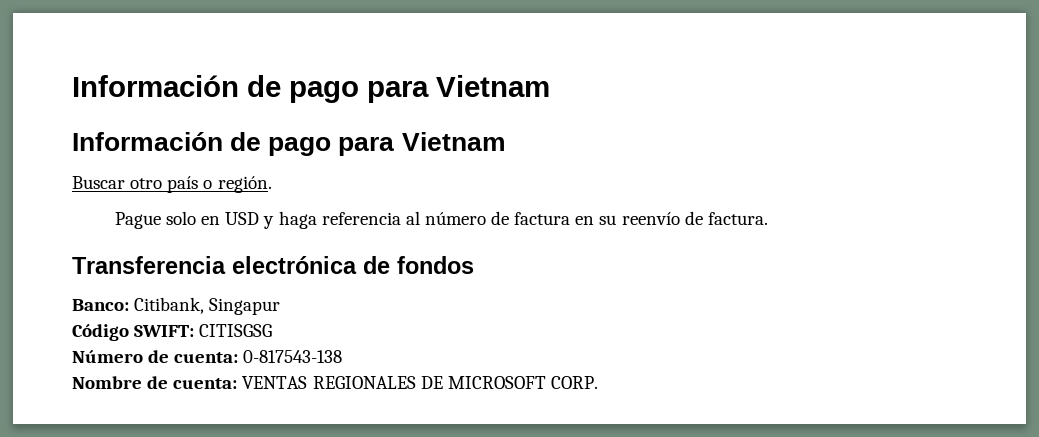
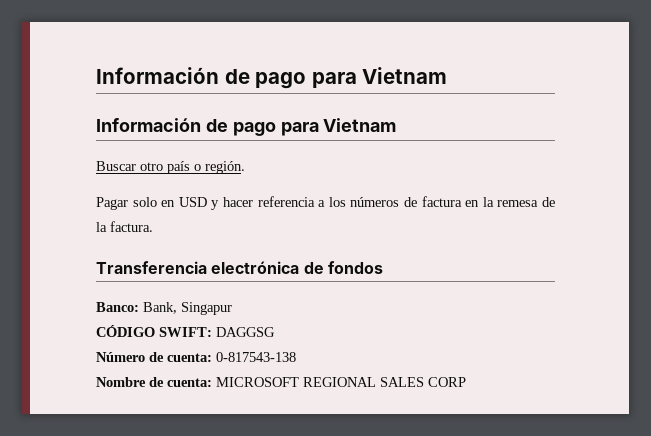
- Pague solo en USD y haga referencia al número de factura en su reenvío de factura.
+ Pagar solo en USD y hacer referencia a los números de factura en la remesa de la factura.
- Banco: Citibank, Singapur
+ Banco: Bank, Singapur
- Código SWIFT: CITISGSG
+ CÓDIGO SWIFT: DAGGSG
- Nombre de cuenta: VENTAS REGIONALES DE MICROSOFT CORP.
+ Nombre de cuenta: MICROSOFT REGIONAL SALES CORP

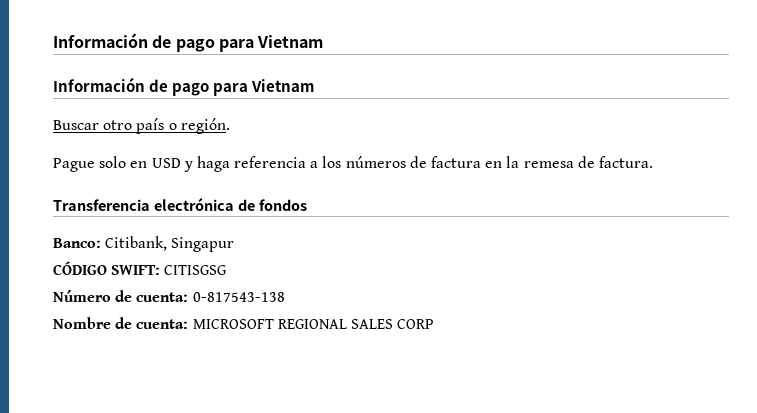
- Pagar solo en USD y hacer referencia a los números de factura en la remesa de la factura.
+ Pague solo en USD y haga referencia a los números de factura en la remesa de factura.
- Banco: Bank, Singapur
+ Banco: Citibank, Singapur
- CÓDIGO SWIFT: DAGGSG
+ CÓDIGO SWIFT: CITISGSG

